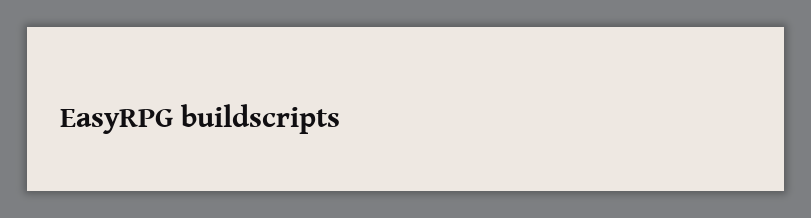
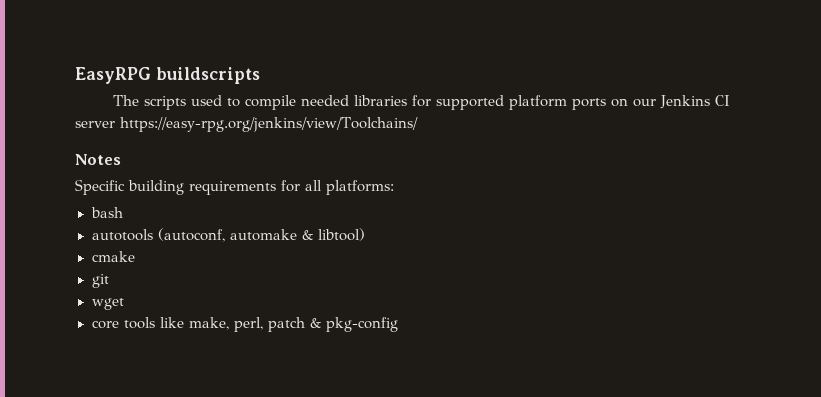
+ The scripts used to compile needed libraries for supported platform ports on our Jenkins CI server https://easy-rpg.org/jenkins/view/Toolchains/
+ Notes
+ Specific building requirements for all platforms:
+ bash
+ autotools (autoconf, automake & libtool)
+ cmake
+ git
+ wget
+ core tools like make, perl, patch & pkg-config

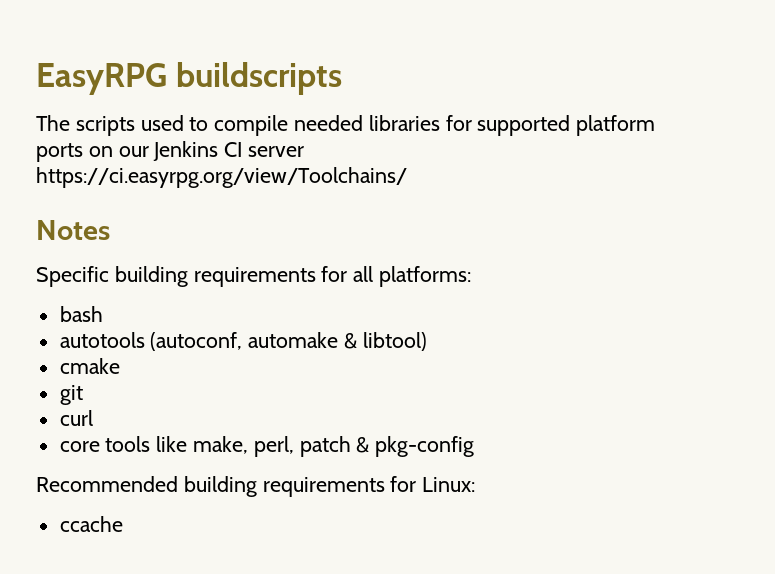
- The scripts used to compile needed libraries for supported platform ports on our Jenkins CI server https://easy-rpg.org/jenkins/view/Toolchains/
+ The scripts used to compile needed libraries for supported platform ports on our Jenkins CI server https://ci.easyrpg.org/view/Toolchains/
- wget
+ curl
+ Recommended building requirements for Linux:
+ ccache

